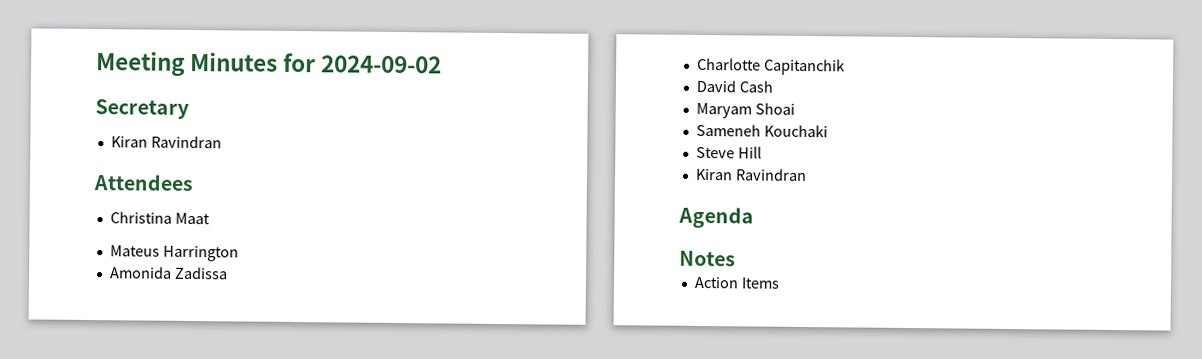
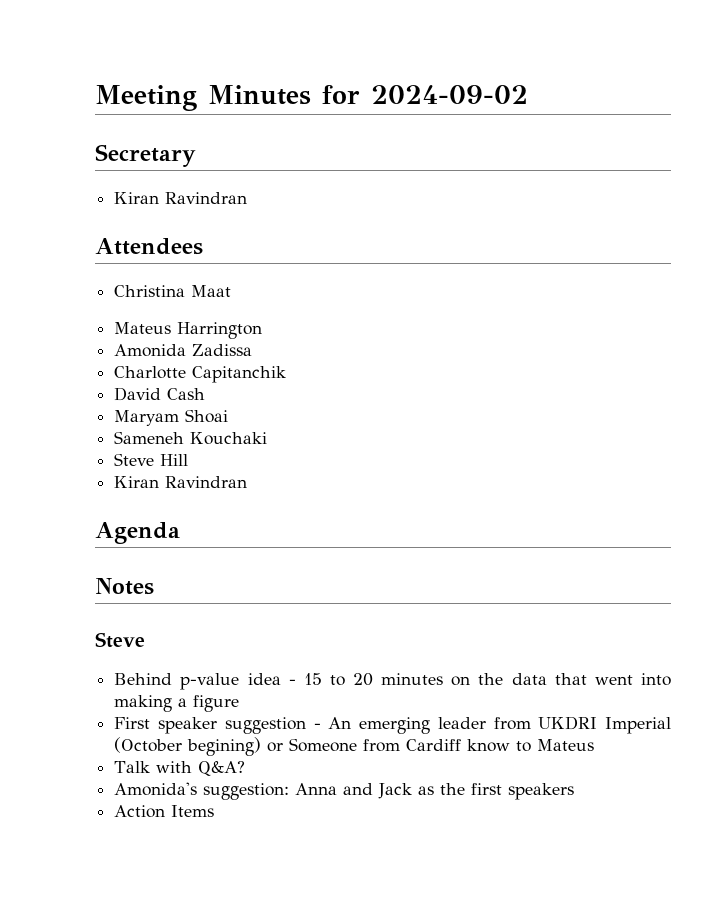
  Notes
+ Steve
+ Behind p-value idea - 15 to 20 minutes on the data that went into making a figure
+ First speaker suggestion - An emerging leader from UKDRI Imperial (October begining) or Someone from Cardiff know to Mateus
+ Talk with Q&A?
+ Amonida's suggestion: Anna and Jack as the first speakers

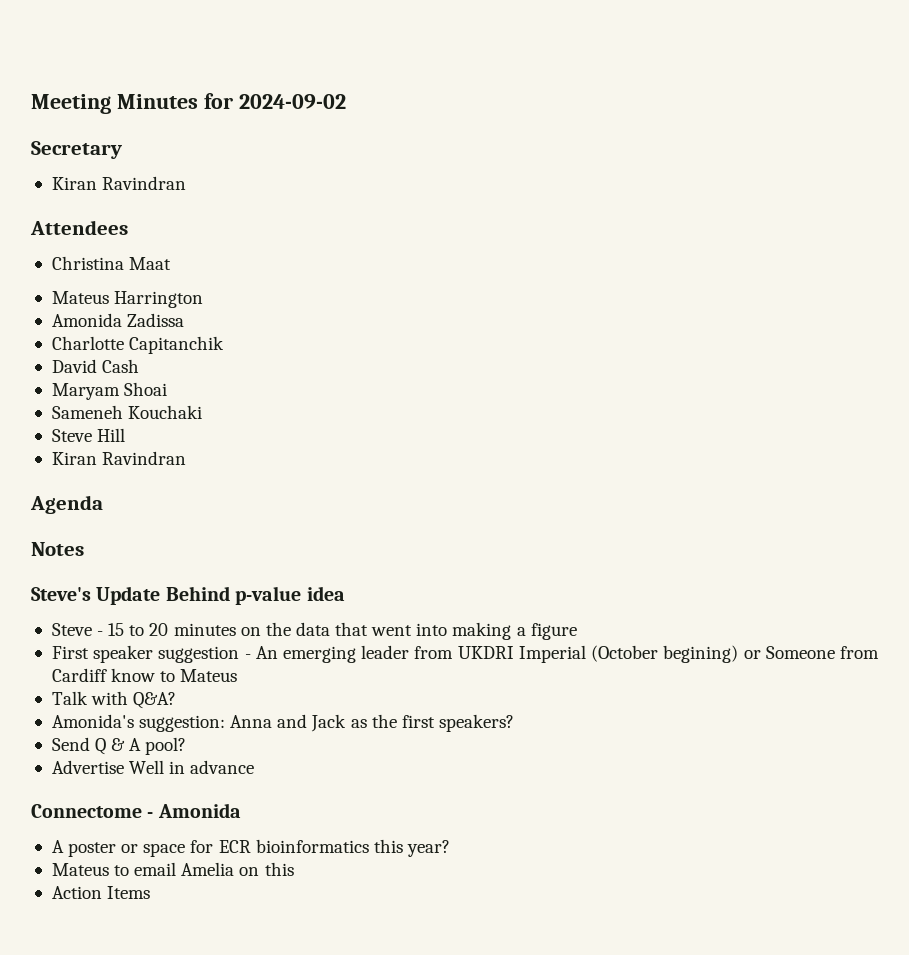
  Notes
- Steve
- Behind p-value idea - 15 to 20 minutes on the data that went into making a figure
+ Steve's Update Behind p-value idea
+ Steve - 15 to 20 minutes on the data that went into making a figure
- Amonida's suggestion: Anna and Jack as the first speakers
+ Amonida's suggestion: Anna and Jack as the first speakers?
+ Send Q & A pool?
+ Advertise Well in advance
+ Connectome - Amonida
+ A poster or space for ECR bioinformatics this year?
+ Mateus to email Amelia on this

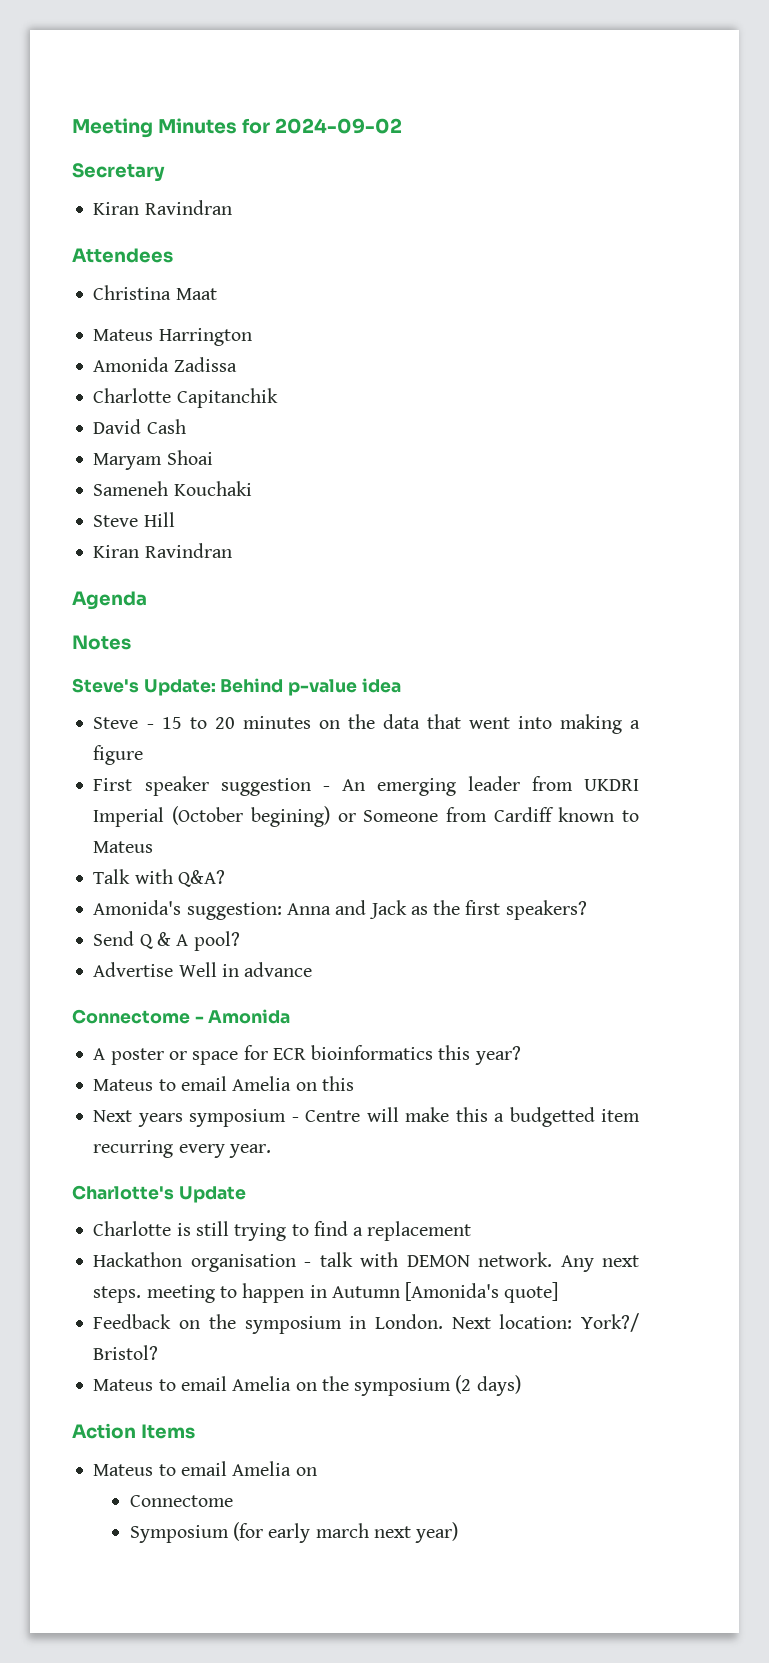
- Steve's Update Behind p-value idea
+ Steve's Update: Behind p-value idea
- First speaker suggestion - An emerging leader from UKDRI Imperial (October begining) or Someone from Cardiff know to Mateus
+ First speaker suggestion - An emerging leader from UKDRI Imperial (October begining) or Someone from Cardiff known to Mateus
+ Next years symposium - Centre will make this a budgetted item recurring every year.
+ Charlotte's Update
+ Charlotte is still trying to find a replacement
+ Hackathon organisation - talk with DEMON network. Any next steps. meeting to happen in Autumn [Amonida's quote]
+ Feedback on the symposium in London. Next location: York?/ Bristol?
+ Mateus to email Amelia on the symposium (2 days)
  Action Items
+ Mateus to email Amelia on
+ Connectome
+ Symposium (for early march next year)

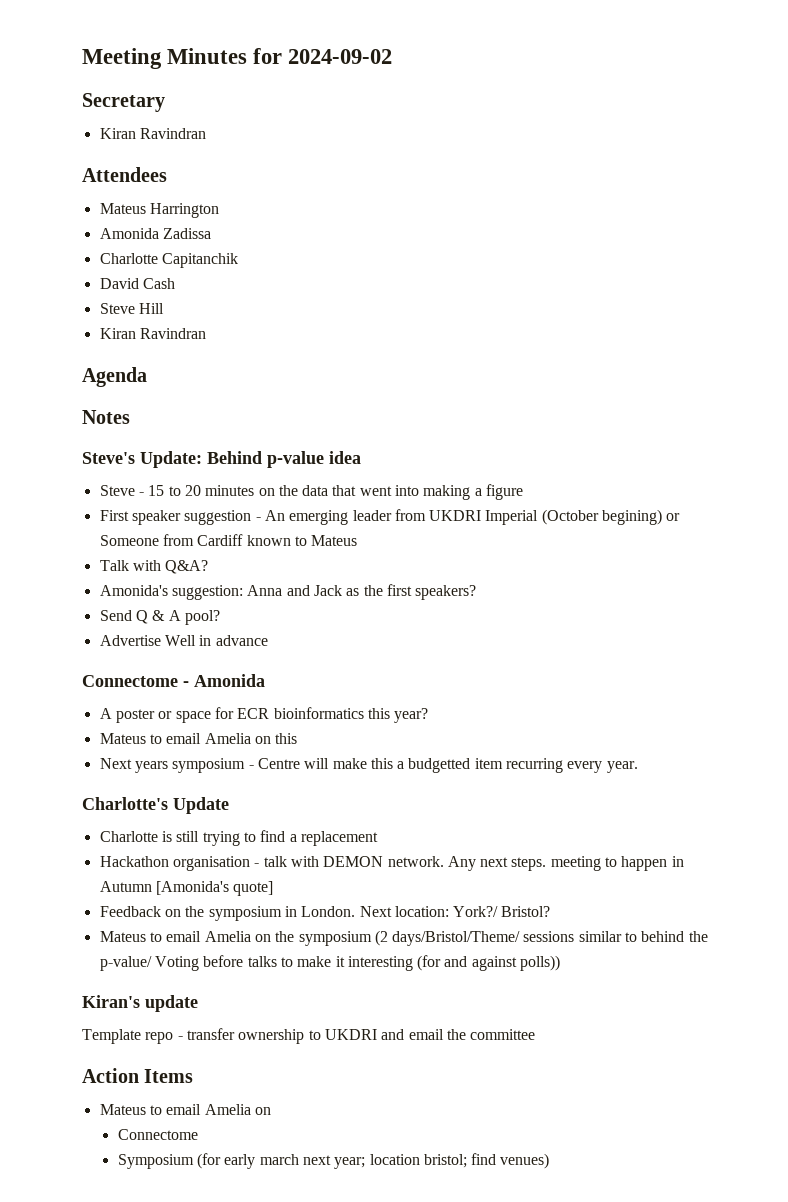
- Christina Maat
- Maryam Shoai
- Sameneh Kouchaki
- Mateus to email Amelia on the symposium (2 days)
+ Mateus to email Amelia on the symposium (2 days/Bristol/Theme/ sessions similar to behind the p-value/ Voting before talks to make it interesting (for and against polls))
+ Kiran's update
+ Template repo - transfer ownership to UKDRI and email the committee
- Symposium (for early march next year)
+ Symposium (for early march next year; location bristol; find venues)

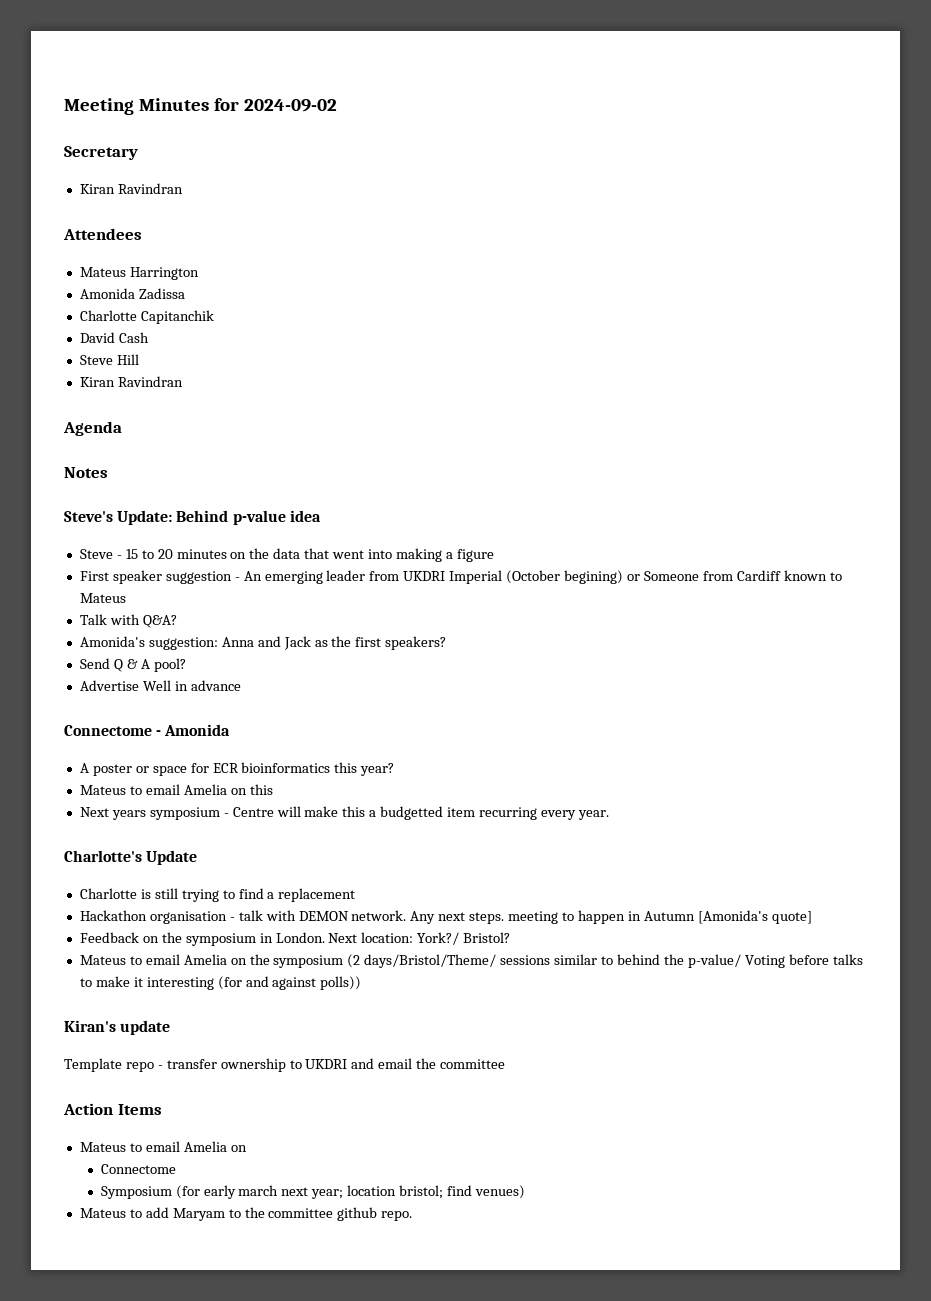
+ Mateus to add Maryam to the committee github repo.

